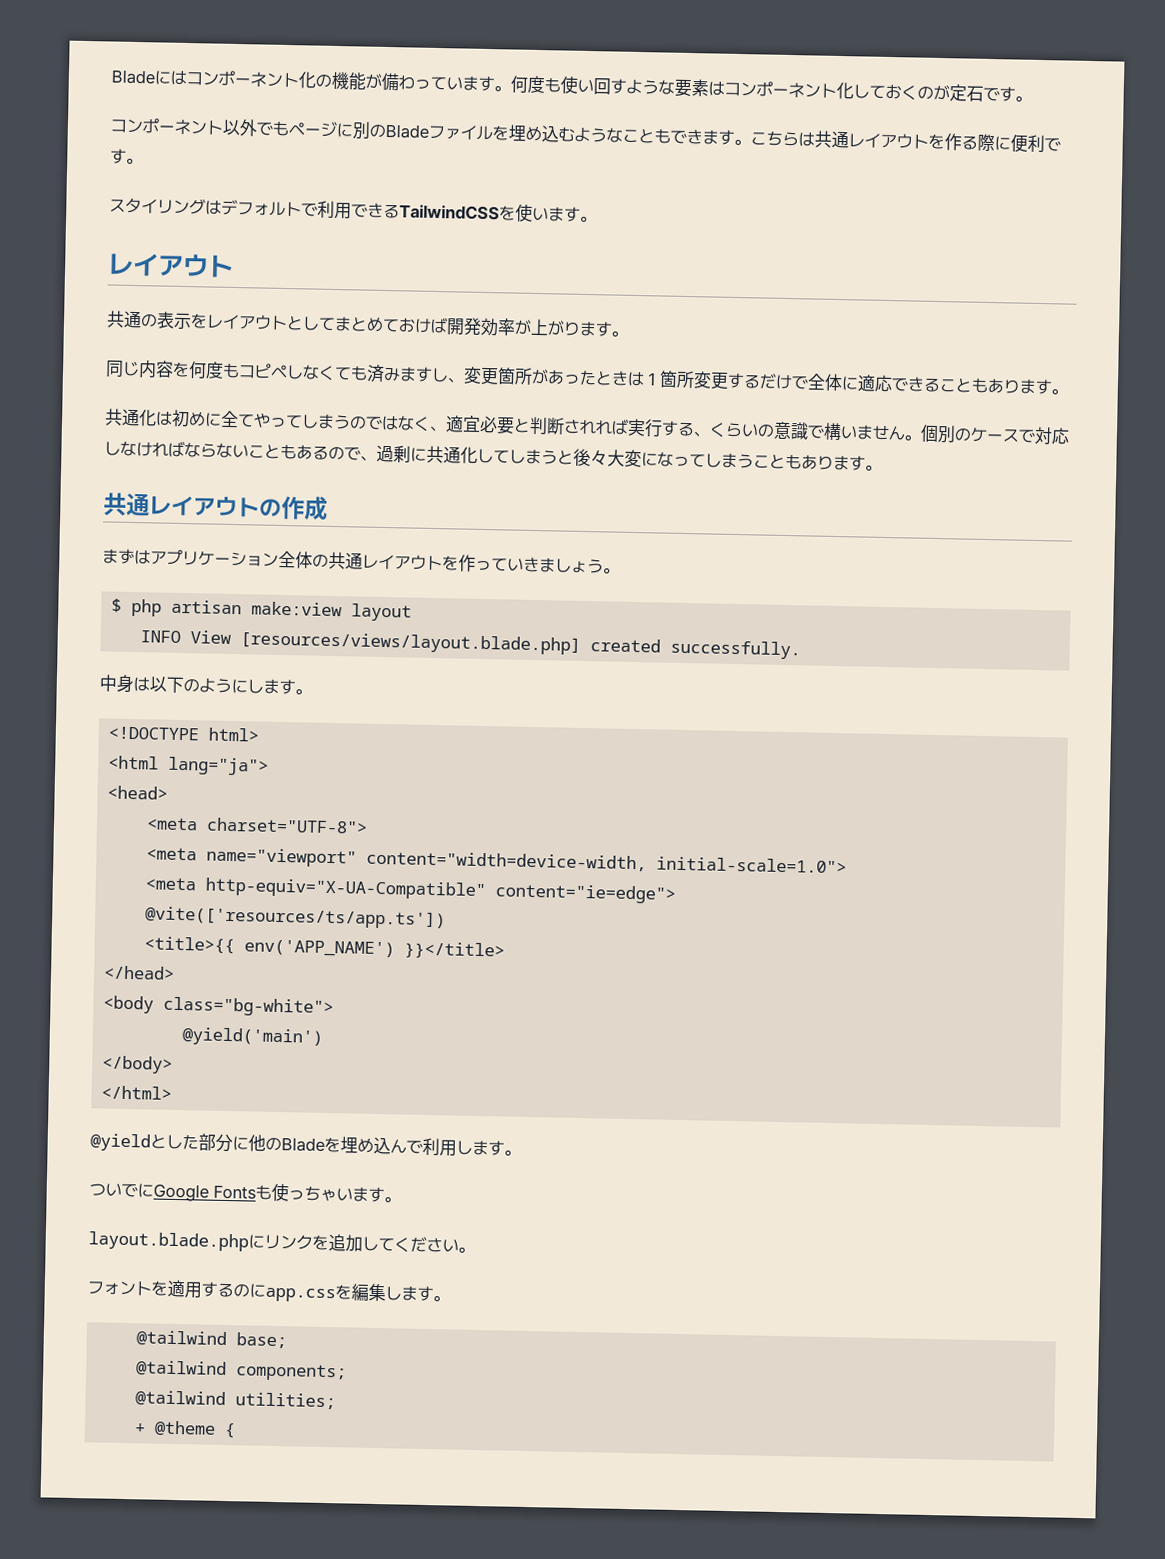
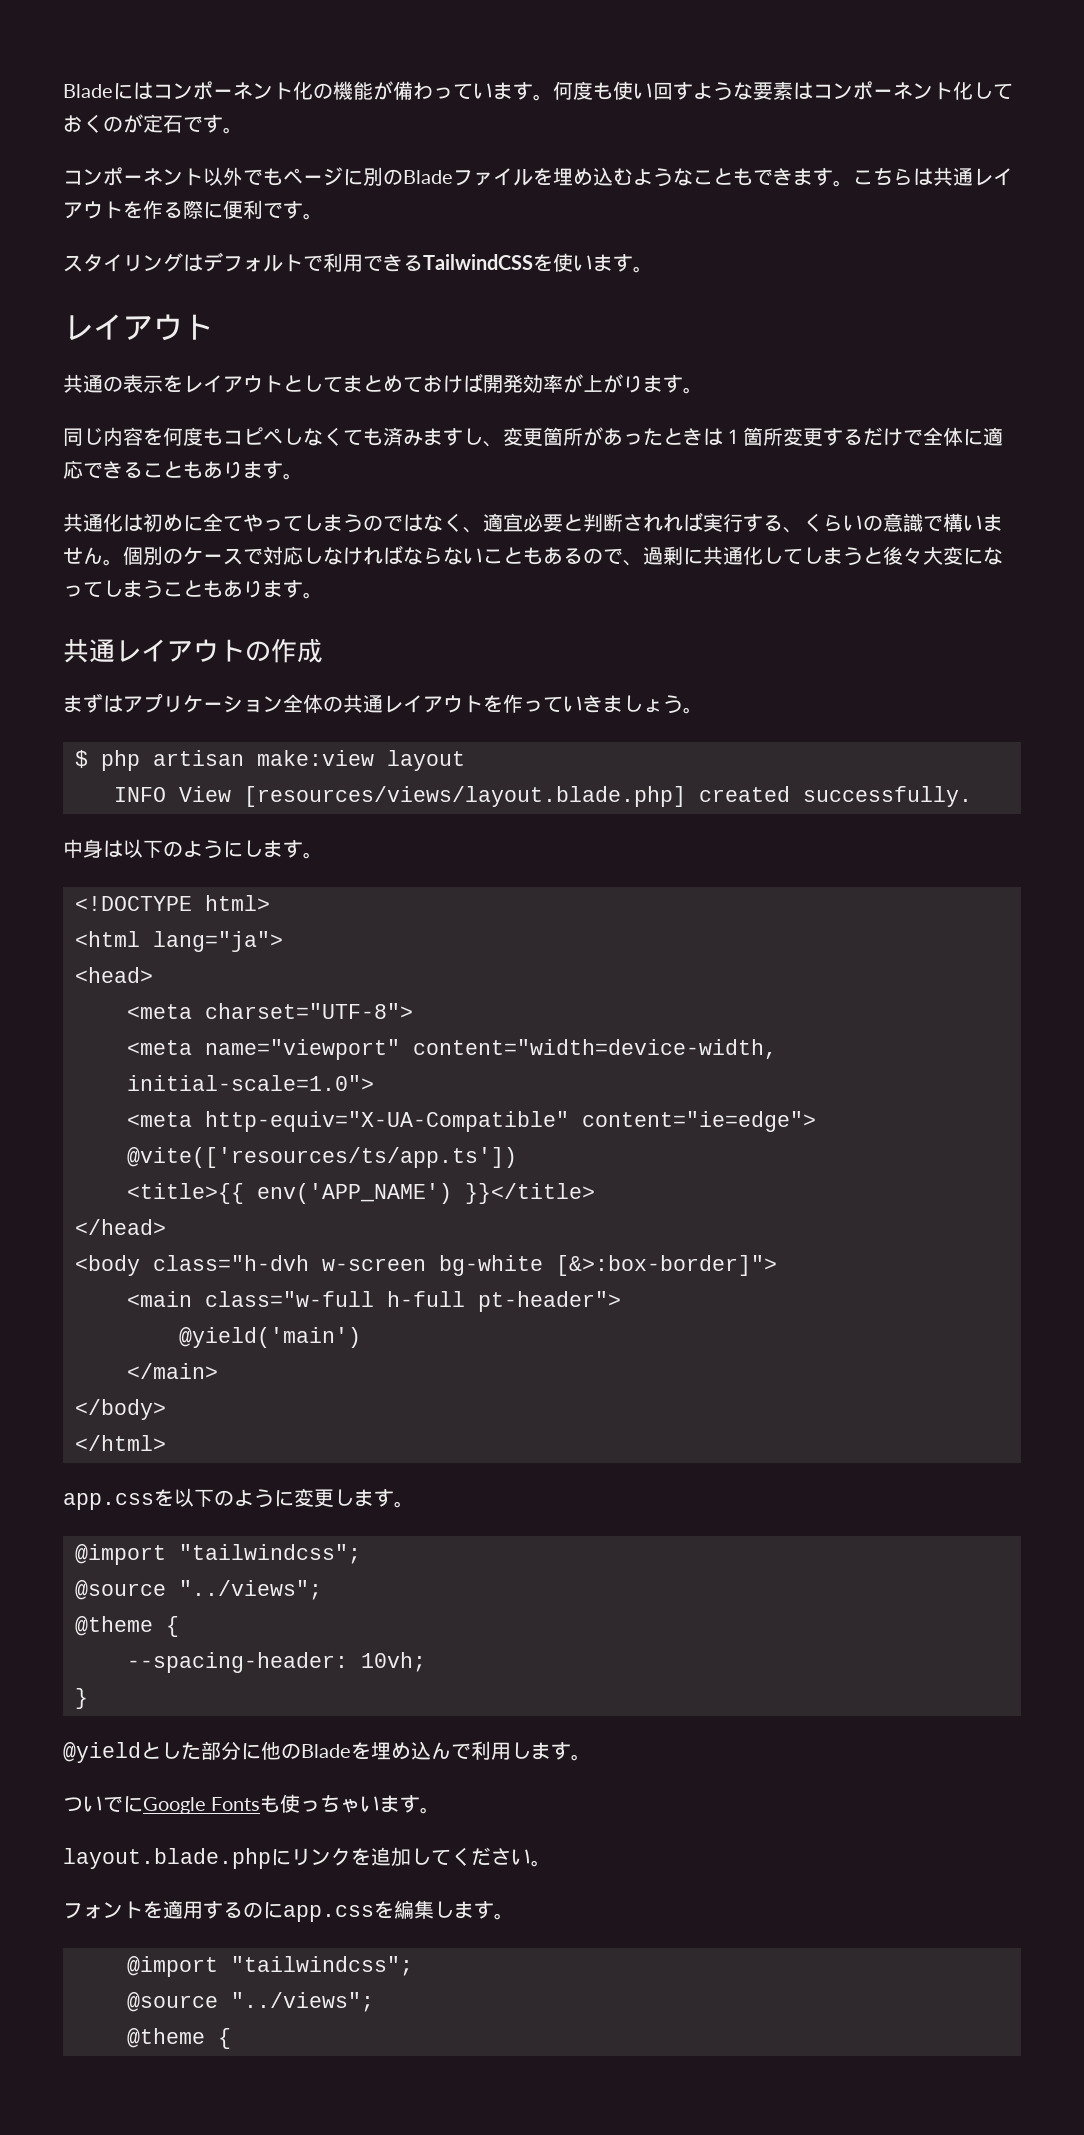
- <body class="bg-white">
+ <body class="h-dvh w-screen bg-white [&>:box-border]">
+ <main class="w-full h-full pt-header">
+ </main>
+ app.cssを以下のように変更します。
+ @import "tailwindcss";
+ @source "../views";
+ @theme {
+ --spacing-header: 10vh;
+ }
  フォントを適用するのにapp.cssを編集します。
- @tailwind base;
- @tailwind components;
- @tailwind utilities;
- + @theme {
+ @import "tailwindcss";
+ @source "../views";
+ @theme {

